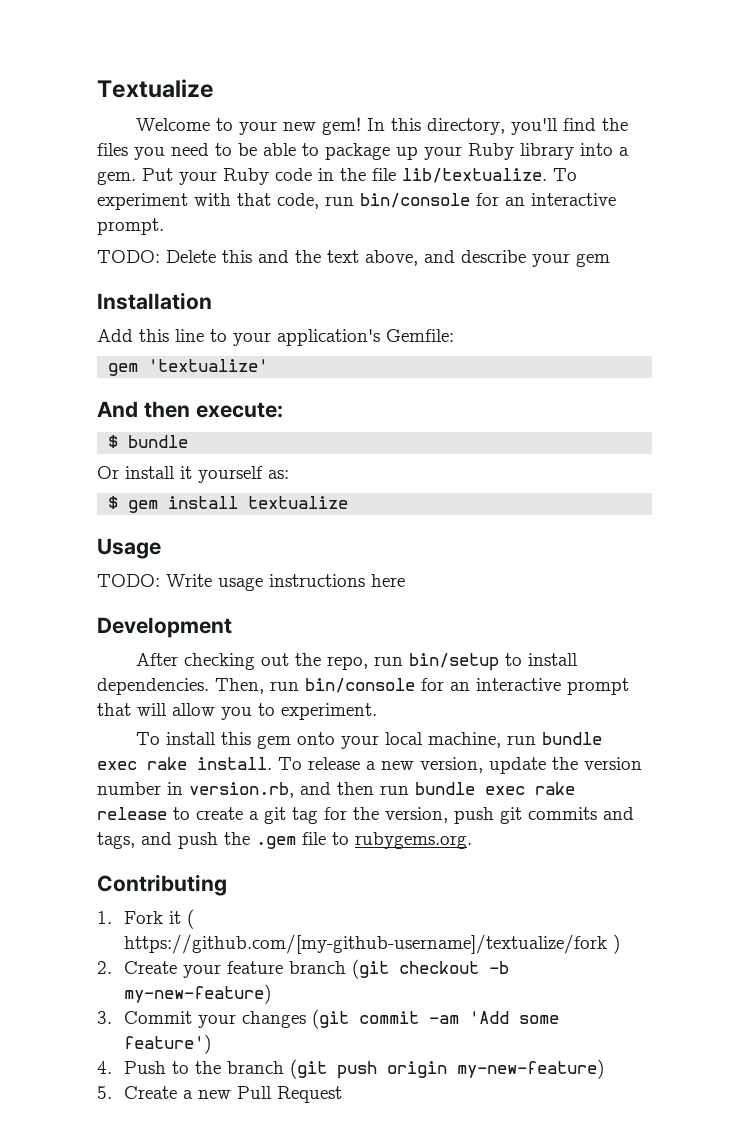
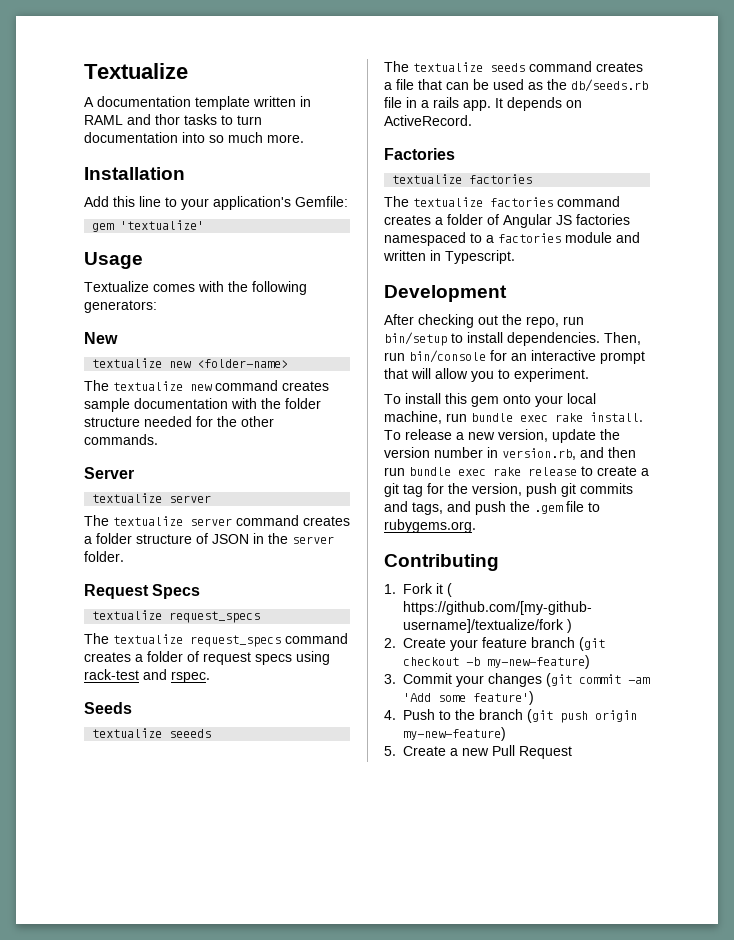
- Welcome to your new gem! In this directory, you'll find the files you need to be able to package up your Ruby library into a gem. Put your Ruby code in the file lib/textualize. To experiment with that code, run bin/console for an interactive prompt.
- TODO: Delete this and the text above, and describe your gem
+ A documentation template written in RAML and thor tasks to turn documentation into so much more.
- And then execute:
- $ bundle
- Or install it yourself as:
- $ gem install textualize
  Usage
- TODO: Write usage instructions here
+ Textualize comes with the following generators:
+ New
+ textualize new <folder-name>
+ The textualize new command creates sample documentation with the folder structure needed for the other commands.
+ Server
+ textualize server
+ The textualize server command creates a folder structure of JSON in the server folder.
+ Request Specs
+ textualize request_specs
+ The textualize request_specs command creates a folder of request specs using rack-test and rspec.
+ Seeds
+ textualize seeeds
+ The textualize seeds command creates a file that can be used as the db/seeds.rb file in a rails app. It depends on ActiveRecord.
+ Factories
+ textualize factories
+ The textualize factories command creates a folder of Angular JS factories namespaced to a factories module and written in Typescript.

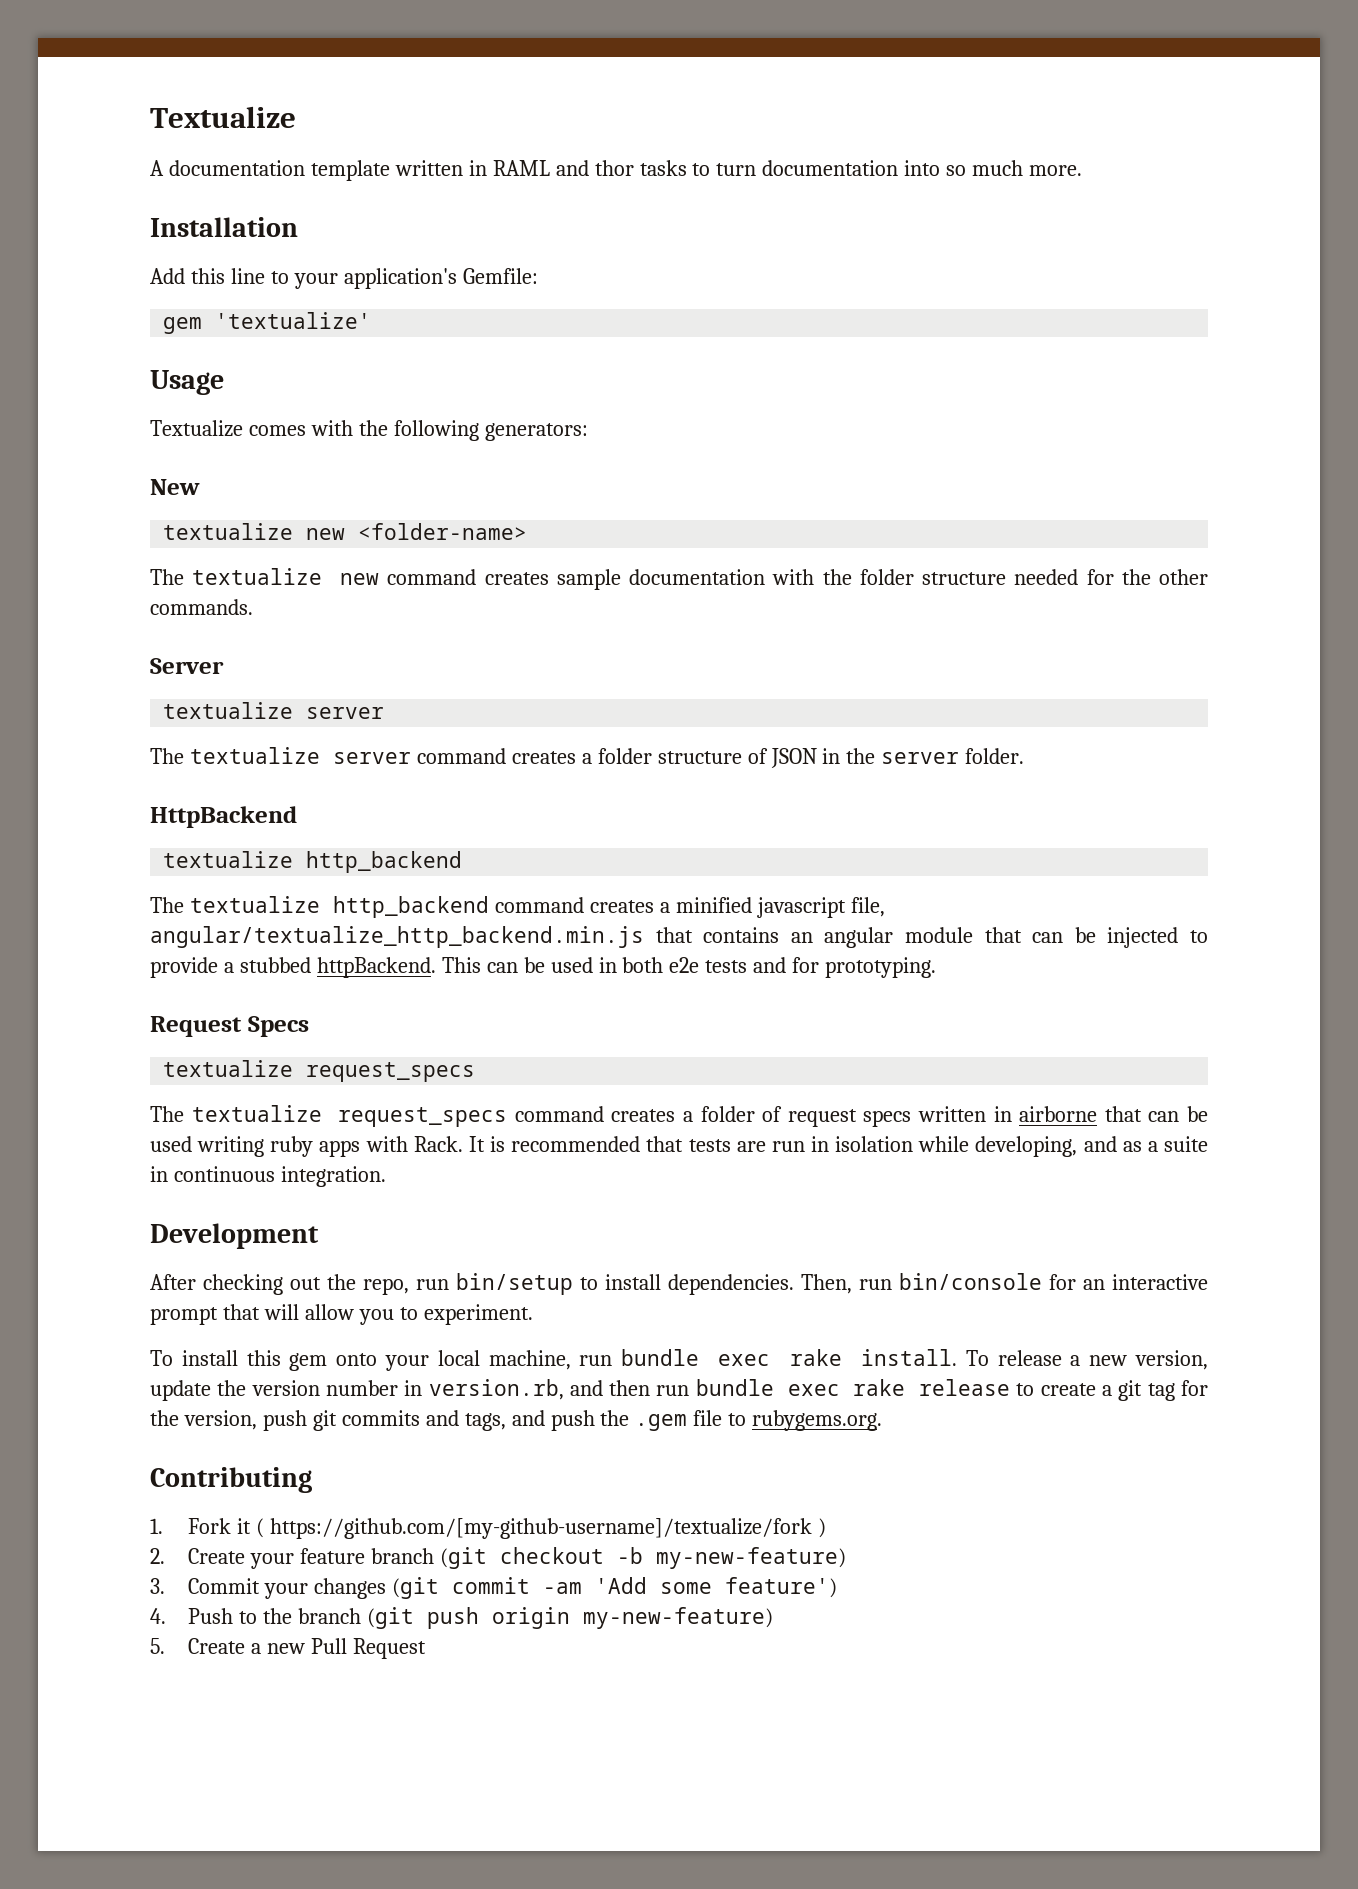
+ HttpBackend
+ textualize http_backend
+ The textualize http_backend command creates a minified javascript file, angular/textualize_http_backend.min.js that contains an angular module that can be injected to provide a stubbed httpBackend. This can be used in both e2e tests and for prototyping.
- The textualize request_specs command creates a folder of request specs using rack-test and rspec.
- Seeds
- textualize seeeds
- The textualize seeds command creates a file that can be used as the db/seeds.rb file in a rails app. It depends on ActiveRecord.
- Factories
- textualize factories
- The textualize factories command creates a folder of Angular JS factories namespaced to a factories module and written in Typescript.
+ The textualize request_specs command creates a folder of request specs written in airborne that can be used writing ruby apps with Rack. It is recommended that tests are run in isolation while developing, and as a suite in continuous integration.

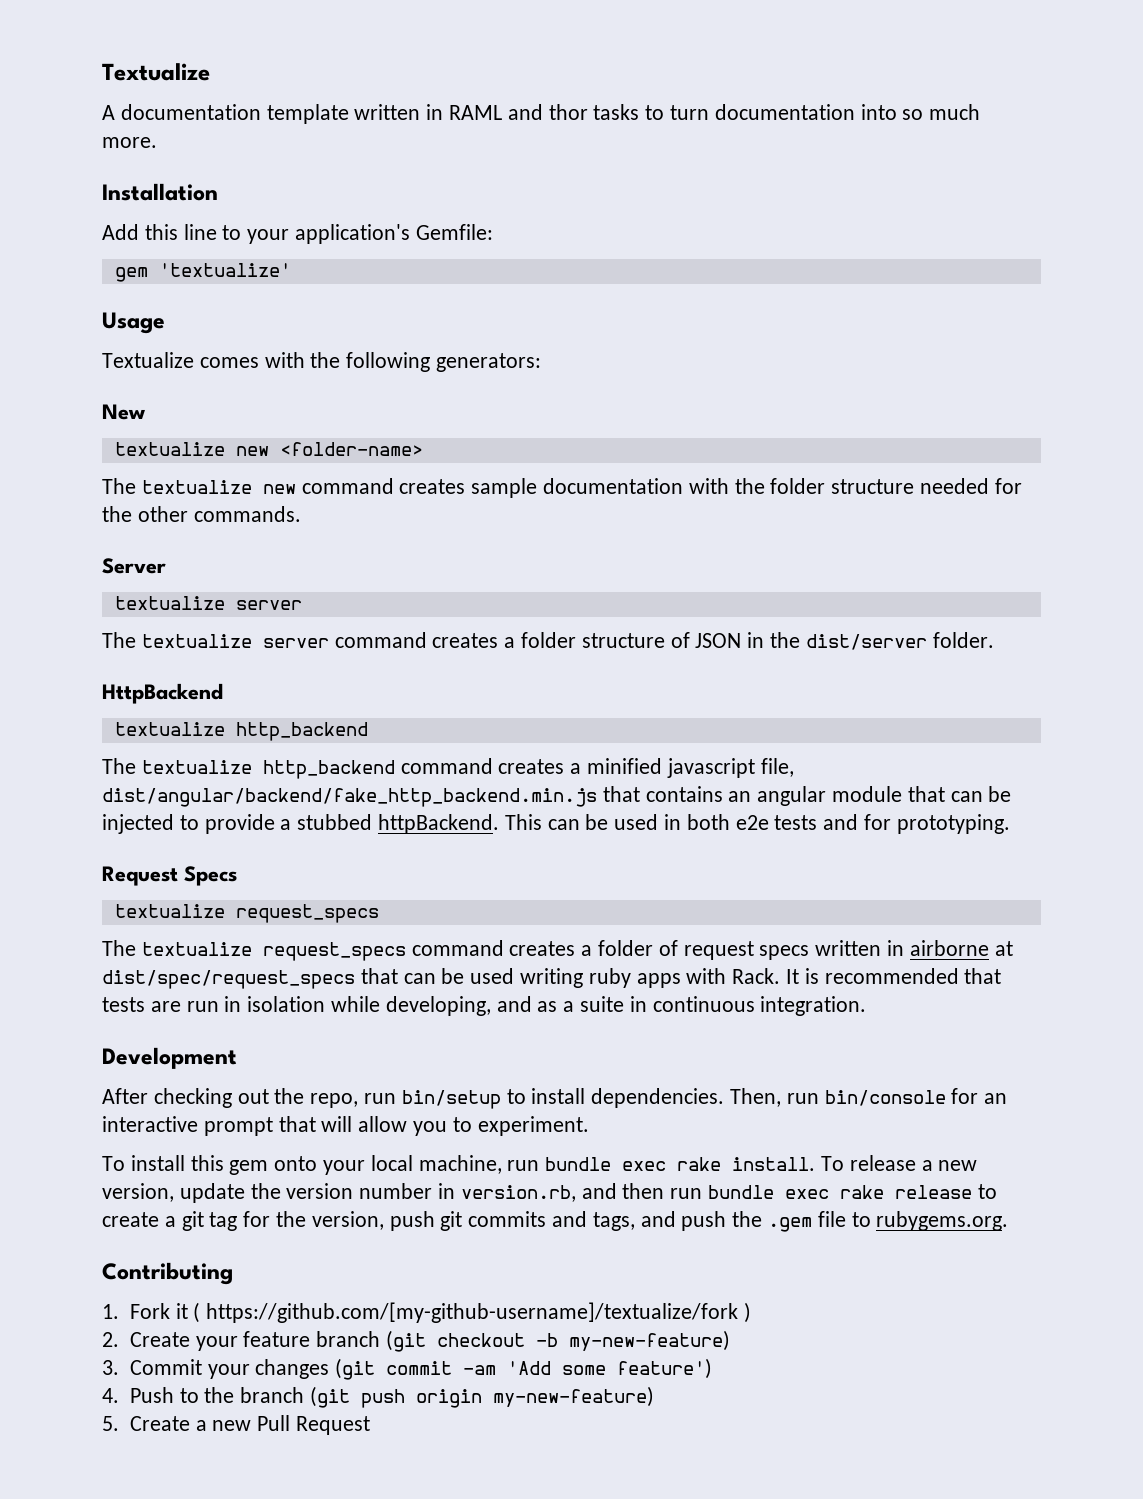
- The textualize server command creates a folder structure of JSON in the server folder.
+ The textualize server command creates a folder structure of JSON in the dist/server folder.
- The textualize http_backend command creates a minified javascript file, angular/textualize_http_backend.min.js that contains an angular module that can be injected to provide a stubbed httpBackend.
+ The textualize http_backend command creates a minified javascript file, dist/angular/backend/fake_http_backend.min.js that contains an angular module that can be injected to provide a stubbed httpBackend.
- The textualize request_specs command creates a folder of request specs written in airborne that can be used writing ruby apps with Rack.
+ The textualize request_specs command creates a folder of request specs written in airborne at dist/spec/request_specs that can be used writing ruby apps with Rack.

